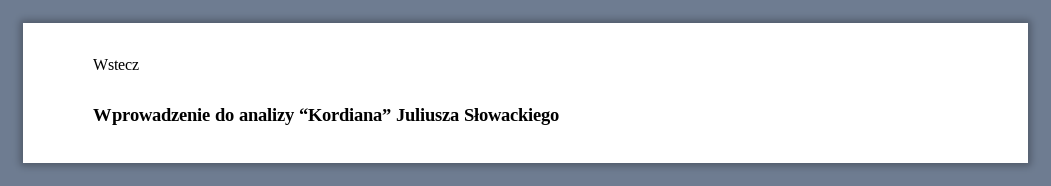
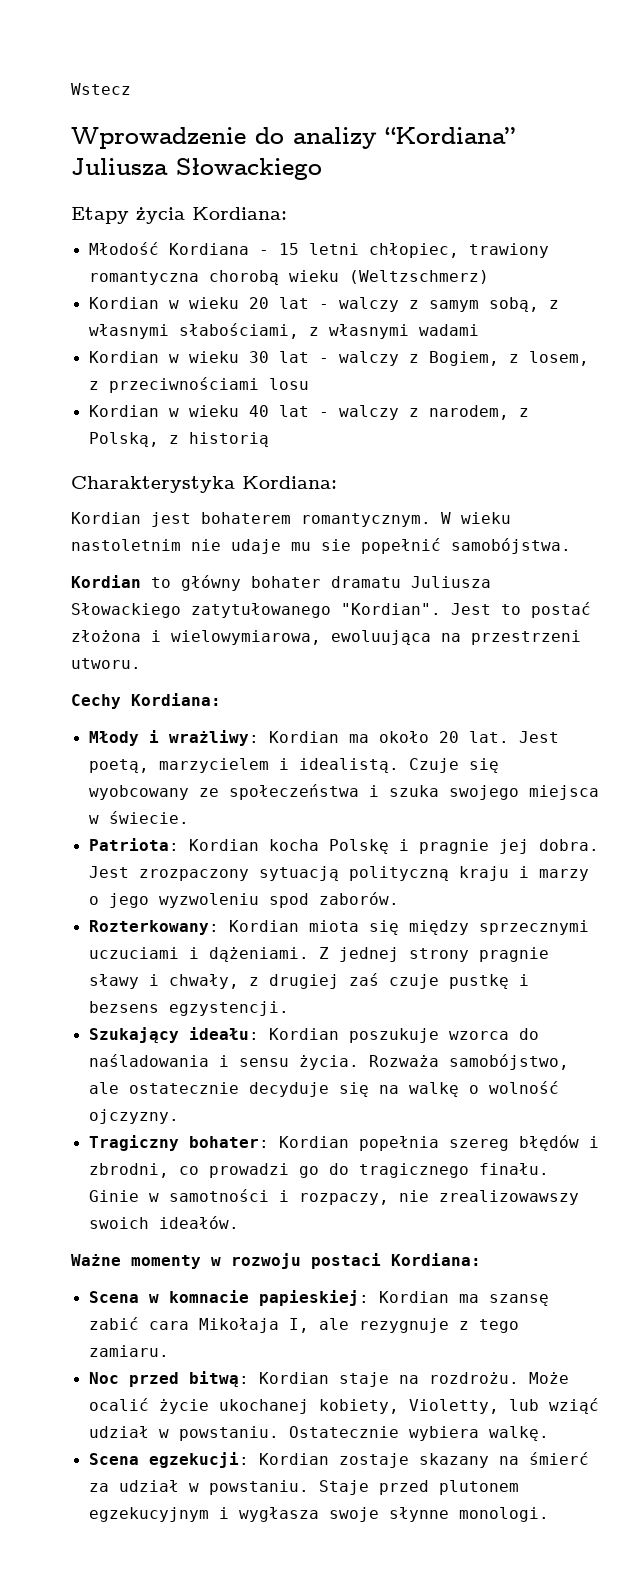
+ Etapy życia Kordiana:
+ Młodość Kordiana - 15 letni chłopiec, trawiony romantyczna chorobą wieku (Weltzschmerz)
+ Kordian w wieku 20 lat - walczy z samym sobą, z własnymi słabościami, z własnymi wadami
+ Kordian w wieku 30 lat - walczy z Bogiem, z losem, z przeciwnościami losu
+ Kordian w wieku 40 lat - walczy z narodem, z Polską, z historią
+ Charakterystyka Kordiana:
+ Kordian jest bohaterem romantycznym. W wieku nastoletnim nie udaje mu sie popełnić samobójstwa.
+ Kordian to główny bohater dramatu Juliusza Słowackiego zatytułowanego "Kordian". Jest to postać złożona i wielowymiarowa, ewoluująca na przestrzeni utworu.
+ Cechy Kordiana:
+ Młody i wrażliwy: Kordian ma około 20 lat. Jest poetą, marzycielem i idealistą. Czuje się wyobcowany ze społeczeństwa i szuka swojego miejsca w świecie.
+ Patriota: Kordian kocha Polskę i pragnie jej dobra. Jest zrozpaczony sytuacją polityczną kraju i marzy o jego wyzwoleniu spod zaborów.
+ Rozterkowany: Kordian miota się między sprzecznymi uczuciami i dążeniami. Z jednej strony pragnie sławy i chwały, z drugiej zaś czuje pustkę i bezsens egzystencji.
+ Szukający ideału: Kordian poszukuje wzorca do naśladowania i sensu życia. Rozważa samobójstwo, ale ostatecznie decyduje się na walkę o wolność ojczyzny.
+ Tragiczny bohater: Kordian popełnia szereg błędów i zbrodni, co prowadzi go do tragicznego finału. Ginie w samotności i rozpaczy, nie zrealizowawszy swoich ideałów.
+ Ważne momenty w rozwoju postaci Kordiana:
+ Scena w komnacie papieskiej: Kordian ma szansę zabić cara Mikołaja I, ale rezygnuje z tego zamiaru.
+ Noc przed bitwą: Kordian staje na rozdrożu. Może ocalić życie ukochanej kobiety, Violetty, lub wziąć udział w powstaniu. Ostatecznie wybiera walkę.
+ Scena egzekucji: Kordian zostaje skazany na śmierć za udział w powstaniu. Staje przed plutonem egzekucyjnym i wygłasza swoje słynne monologi.

